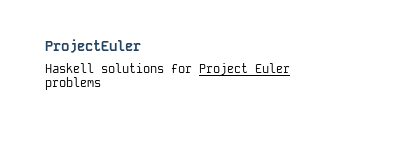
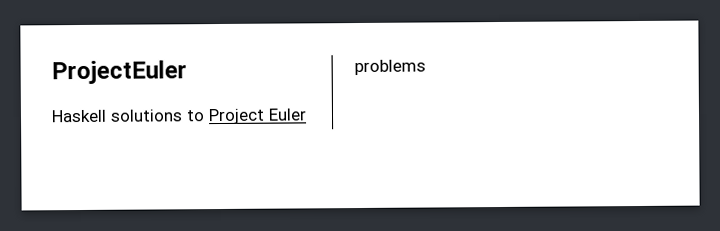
- Haskell solutions for Project Euler problems
+ Haskell solutions to Project Euler problems

